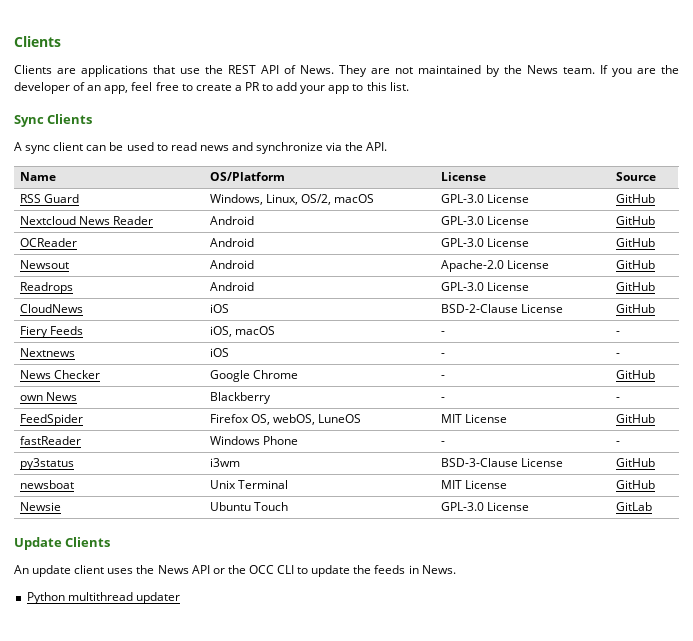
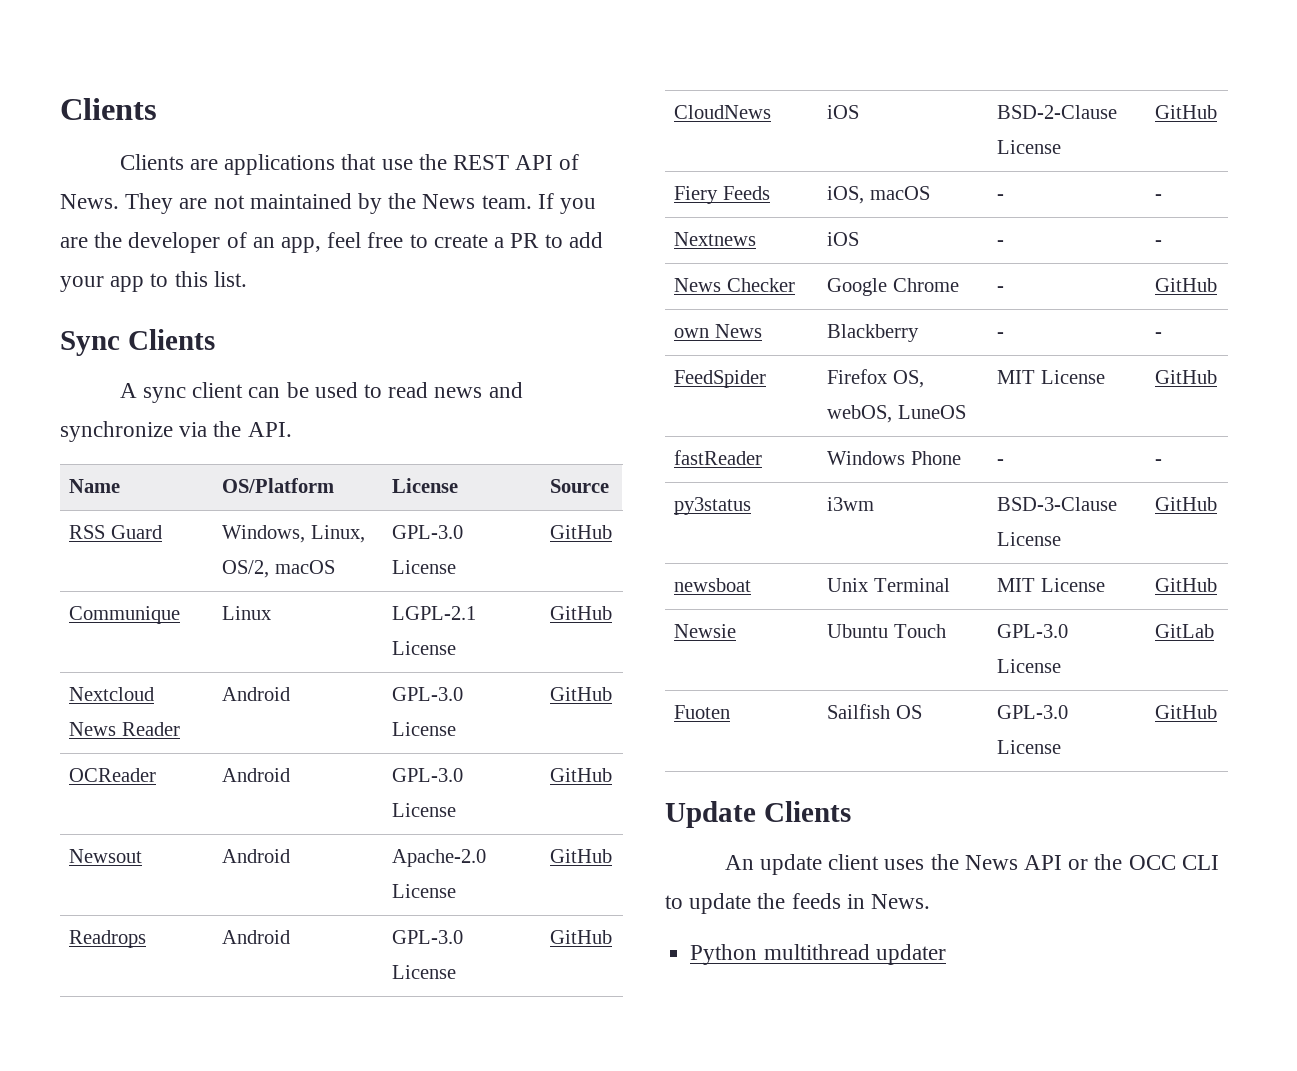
+ Communique | Linux | LGPL-2.1 License | GitHub
+ Fuoten | Sailfish OS | GPL-3.0 License | GitHub

